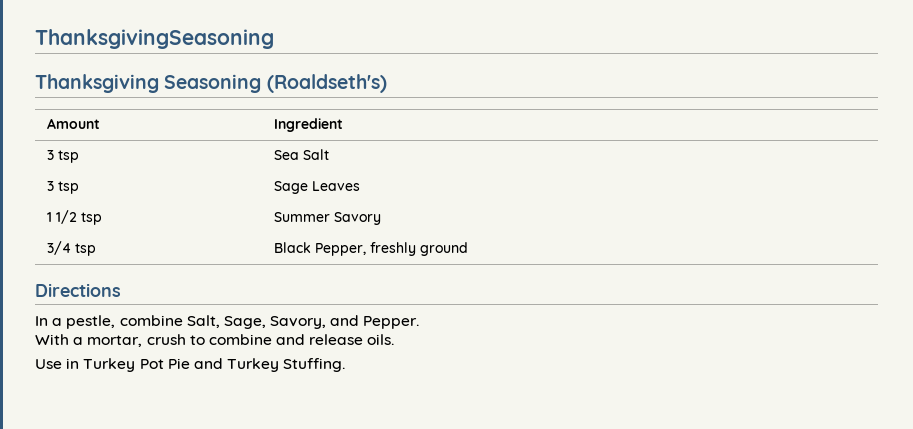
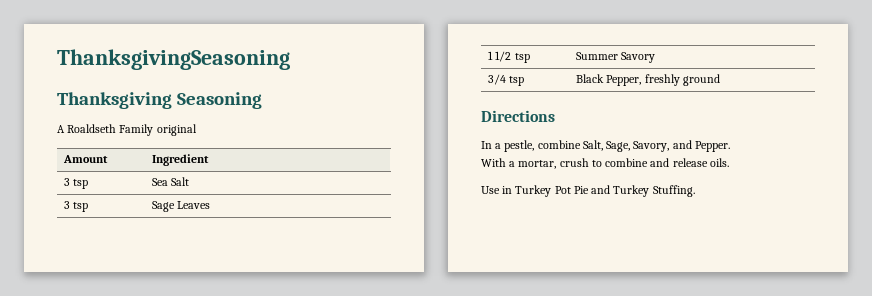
- Thanksgiving Seasoning (Roaldseth's)
+ Thanksgiving Seasoning
+ A Roaldseth Family original

